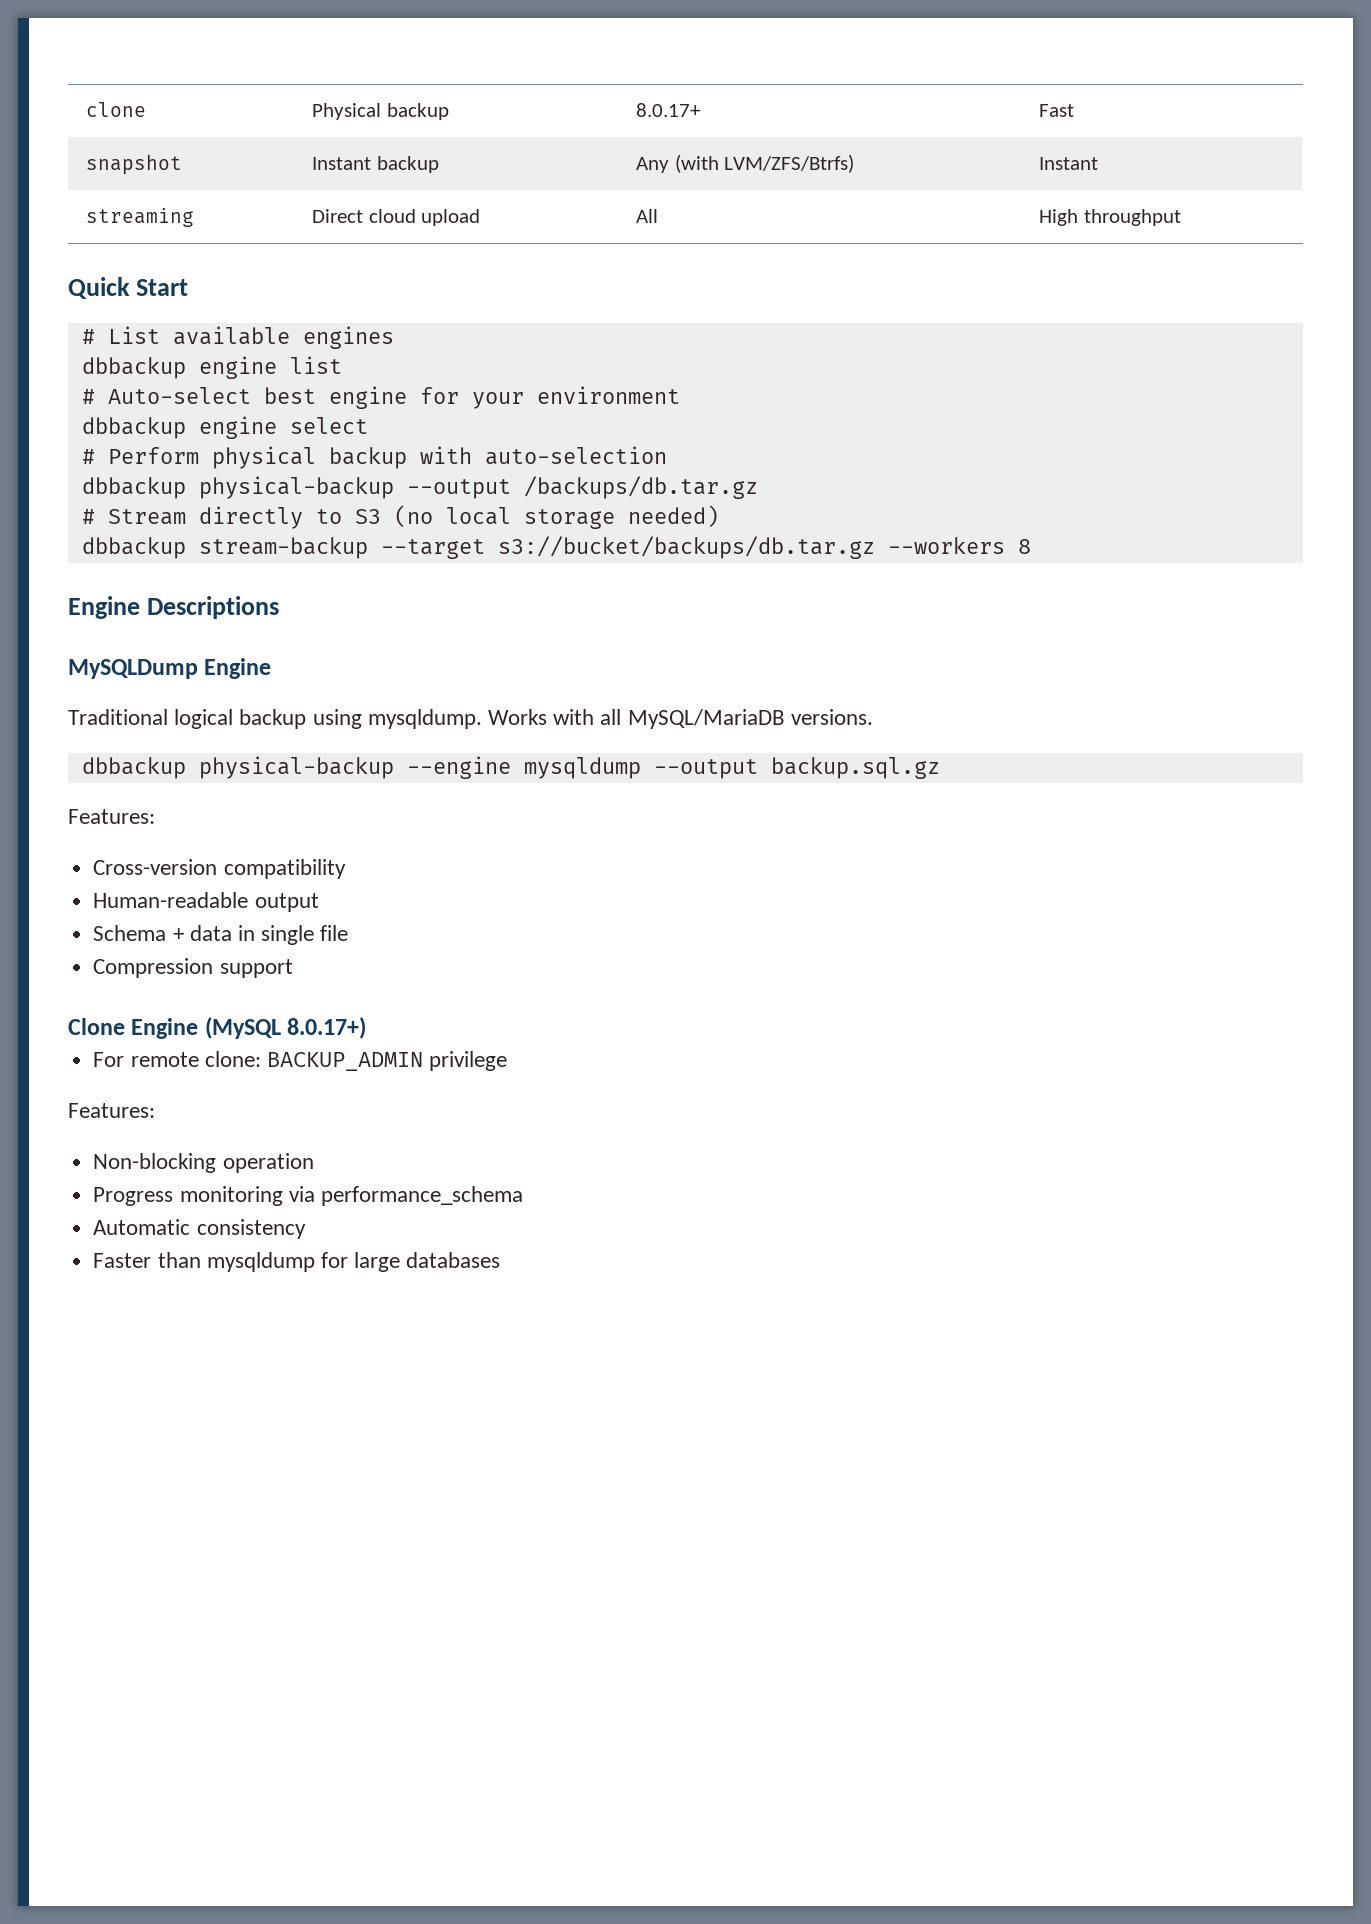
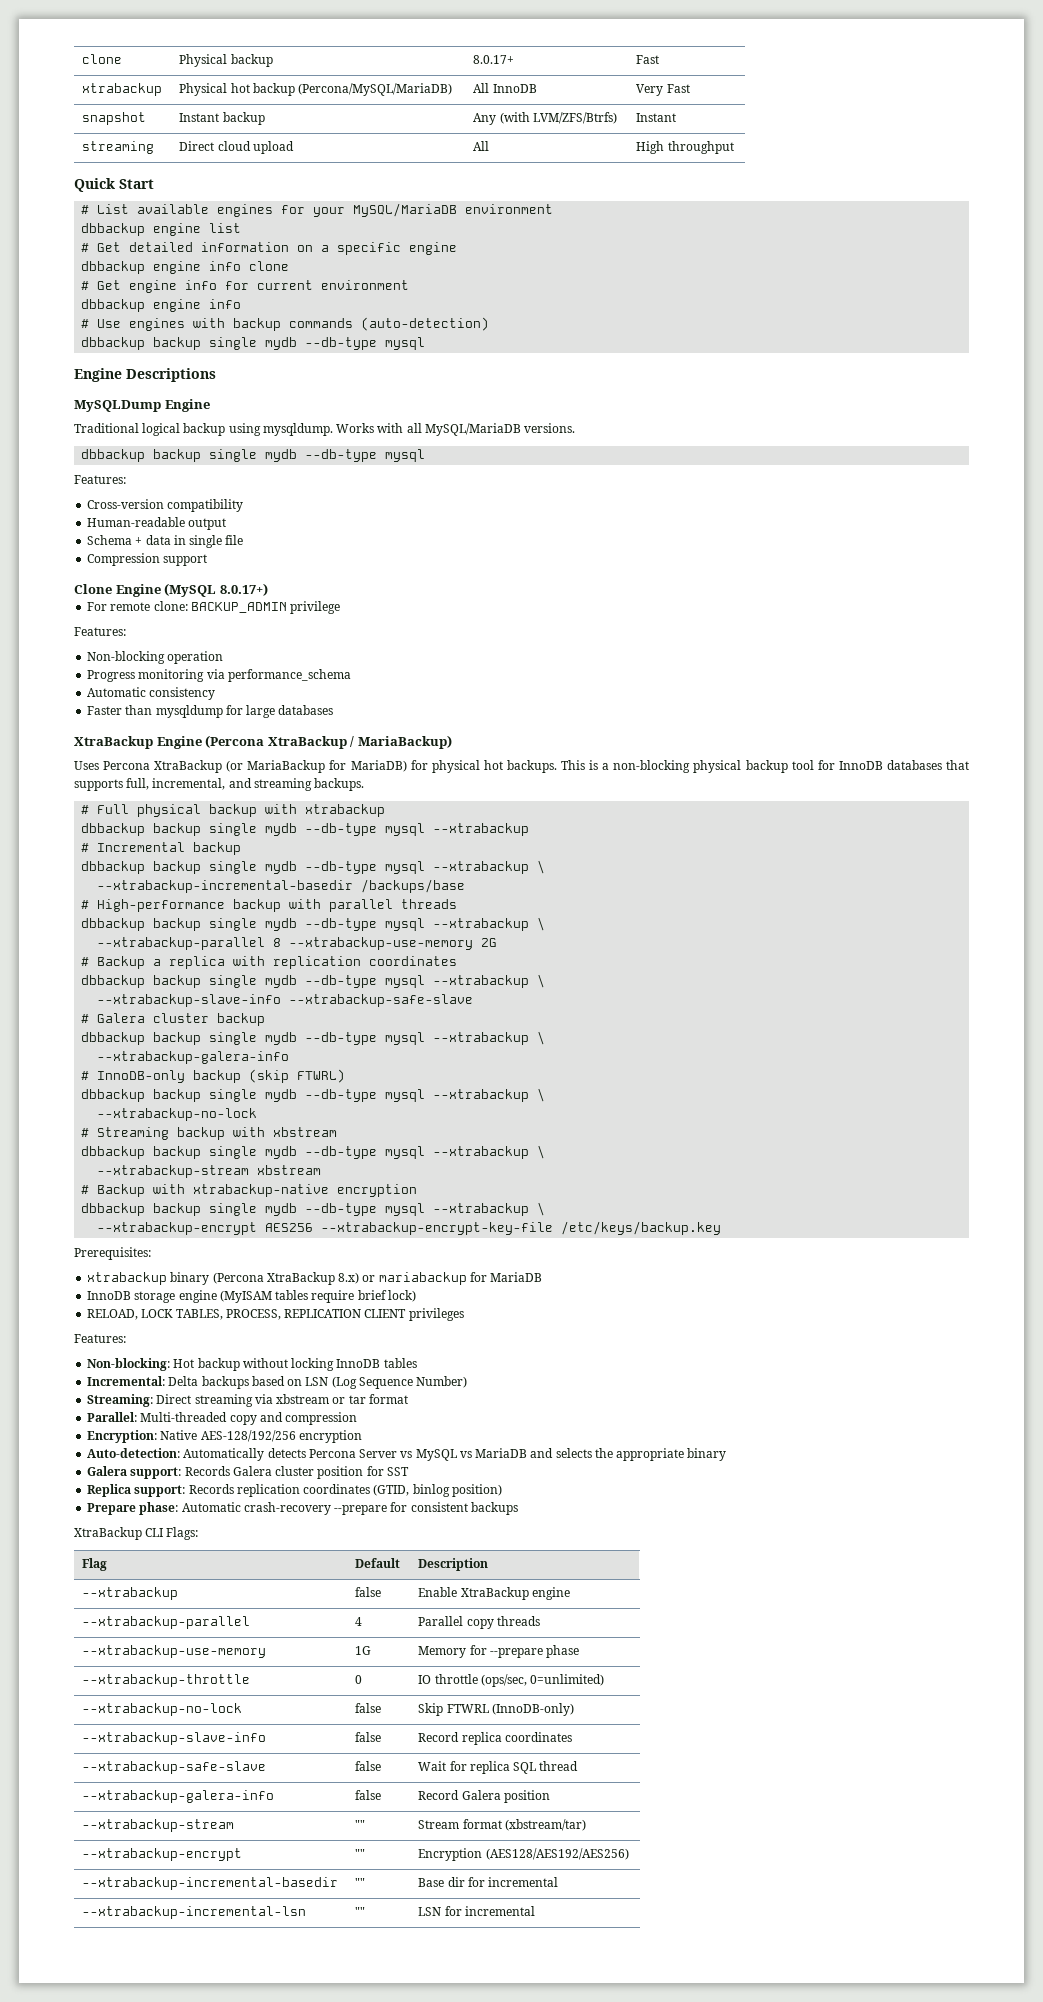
+ xtrabackup | Physical hot backup (Percona/MySQL/MariaDB) | All InnoDB | Very Fast
- # List available engines
+ # List available engines for your MySQL/MariaDB environment
- # Auto-select best engine for your environment
- dbbackup engine select
- # Perform physical backup with auto-selection
- dbbackup physical-backup --output /backups/db.tar.gz
- # Stream directly to S3 (no local storage needed)
- dbbackup stream-backup --target s3://bucket/backups/db.tar.gz --workers 8
+ # Get detailed information on a specific engine
+ dbbackup engine info clone
+ # Get engine info for current environment
+ dbbackup engine info
+ # Use engines with backup commands (auto-detection)
+ dbbackup backup single mydb --db-type mysql
  Works with all MySQL/MariaDB versions.
- dbbackup physical-backup --engine mysqldump --output backup.sql.gz
+ dbbackup backup single mydb --db-type mysql
+ XtraBackup Engine (Percona XtraBackup / MariaBackup)
+ Uses Percona XtraBackup (or MariaBackup for MariaDB) for physical hot backups. This is a non-blocking physical backup tool for InnoDB databases that supports full, incremental, and streaming backups.
+ # Full physical backup with xtrabackup
+ dbbackup backup single mydb --db-type mysql --xtrabackup
+ # Incremental backup
+ dbbackup backup single mydb --db-type mysql --xtrabackup \
+ --xtrabackup-incremental-basedir /backups/base
+ # High-performance backup with parallel threads
+ dbbackup backup single mydb --db-type mysql --xtrabackup \
+ --xtrabackup-parallel 8 --xtrabackup-use-memory 2G
+ # Backup a replica with replication coordinates
+ dbbackup backup single mydb --db-type mysql --xtrabackup \
+ --xtrabackup-slave-info --xtrabackup-safe-slave
+ # Galera cluster backup
+ dbbackup backup single mydb --db-type mysql --xtrabackup \
+ --xtrabackup-galera-info
+ # InnoDB-only backup (skip FTWRL)
+ dbbackup backup single mydb --db-type mysql --xtrabackup \
+ --xtrabackup-no-lock
+ # Streaming backup with xbstream
+ dbbackup backup single mydb --db-type mysql --xtrabackup \
+ --xtrabackup-stream xbstream
+ # Backup with xtrabackup-native encryption
+ dbbackup backup single mydb --db-type mysql --xtrabackup \
+ --xtrabackup-encrypt AES256 --xtrabackup-encrypt-key-file /etc/keys/backup.key
+ Prerequisites:
+ xtrabackup binary (Percona XtraBackup 8.x) or mariabackup for MariaDB
+ InnoDB storage engine (MyISAM tables require brief lock)
+ RELOAD, LOCK TABLES, PROCESS, REPLICATION CLIENT privileges
+ Features:
+ Non-blocking: Hot backup without locking InnoDB tables
+ Incremental: Delta backups based on LSN (Log Sequence Number)
+ Streaming: Direct streaming via xbstream or tar format
+ Parallel: Multi-threaded copy and compression
+ Encryption: Native AES-128/192/256 encryption
+ Auto-detection: Automatically detects Percona Server vs MySQL vs MariaDB and selects the appropriate binary
+ Galera support: Records Galera cluster position for SST
+ Replica support: Records replication coordinates (GTID, binlog position)
+ Prepare phase: Automatic crash-recovery --prepare for consistent backups
+ XtraBackup CLI Flags:
+ Flag | Default | Description
+ --xtrabackup | false | Enable XtraBackup engine
+ --xtrabackup-parallel | 4 | Parallel copy threads
+ --xtrabackup-use-memory | 1G | Memory for --prepare phase
+ --xtrabackup-throttle | 0 | IO throttle (ops/sec, 0=unlimited)
+ --xtrabackup-no-lock | false | Skip FTWRL (InnoDB-only)
+ --xtrabackup-slave-info | false | Record replica coordinates
+ --xtrabackup-safe-slave | false | Wait for replica SQL thread
+ --xtrabackup-galera-info | false | Record Galera position
+ --xtrabackup-stream | "" | Stream format (xbstream/tar)
+ --xtrabackup-encrypt | "" | Encryption (AES128/AES192/AES256)
+ --xtrabackup-incremental-basedir | "" | Base dir for incremental
+ --xtrabackup-incremental-lsn | "" | LSN for incremental

